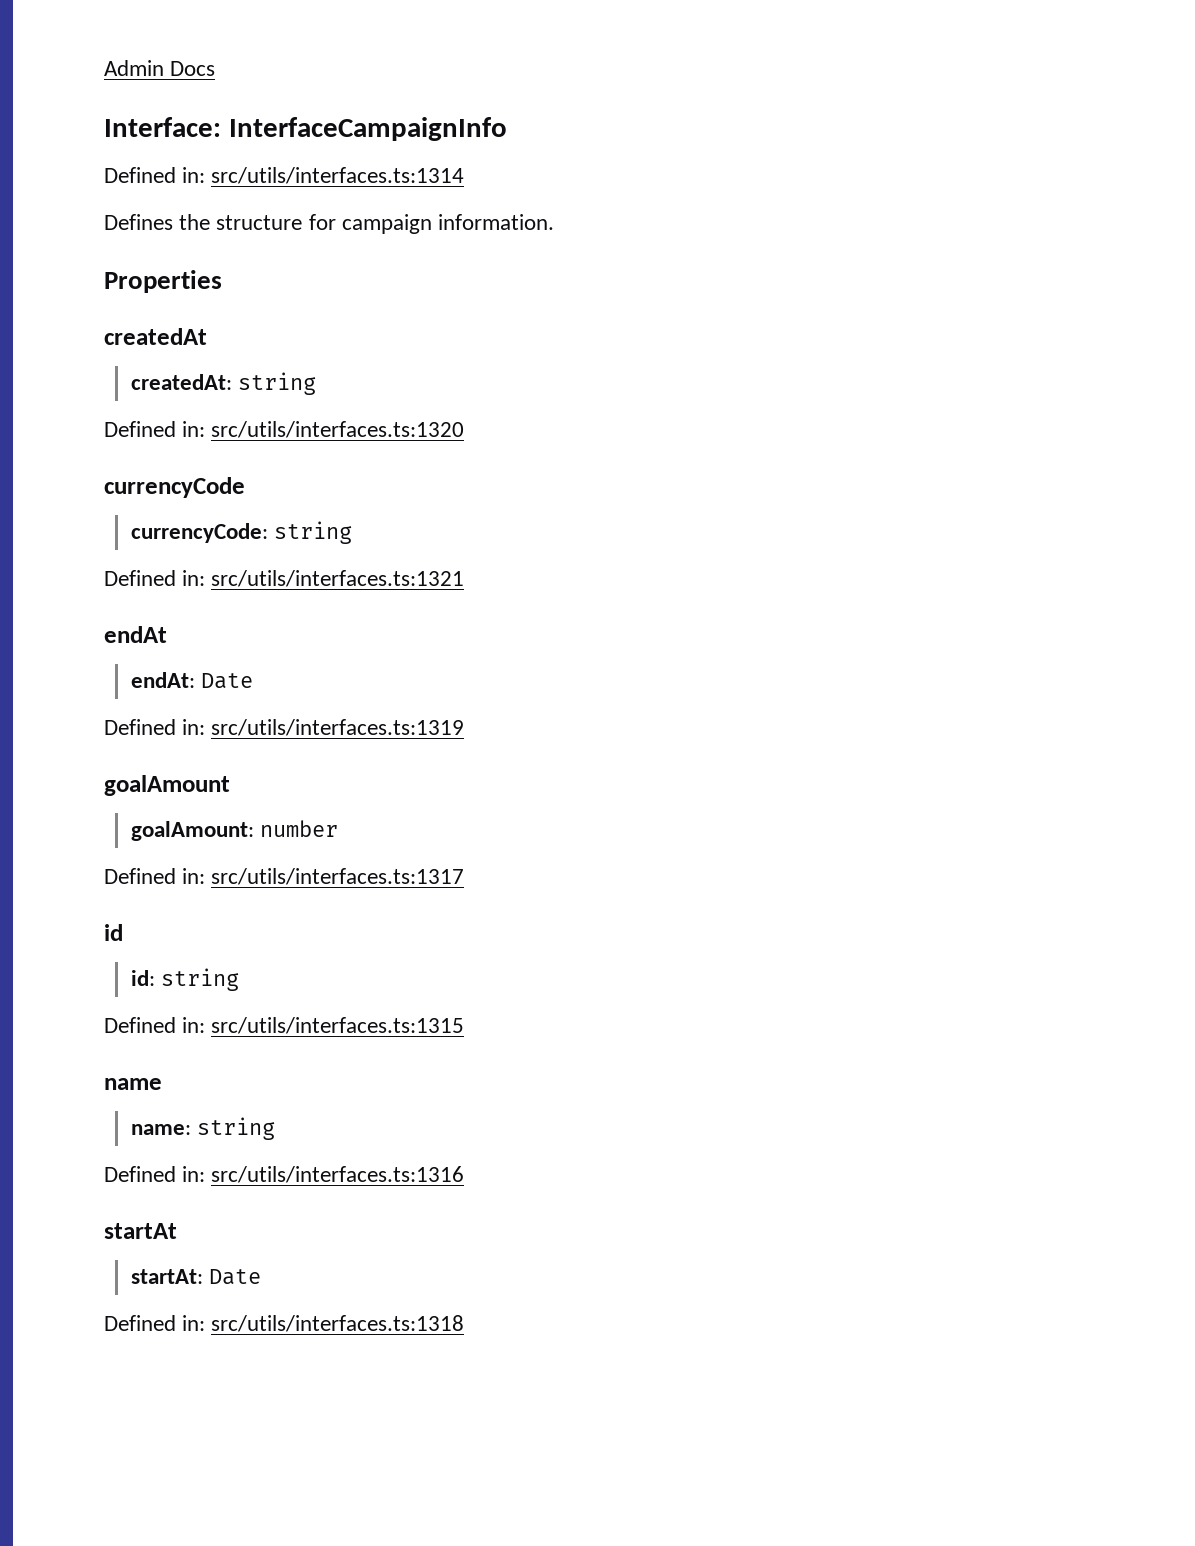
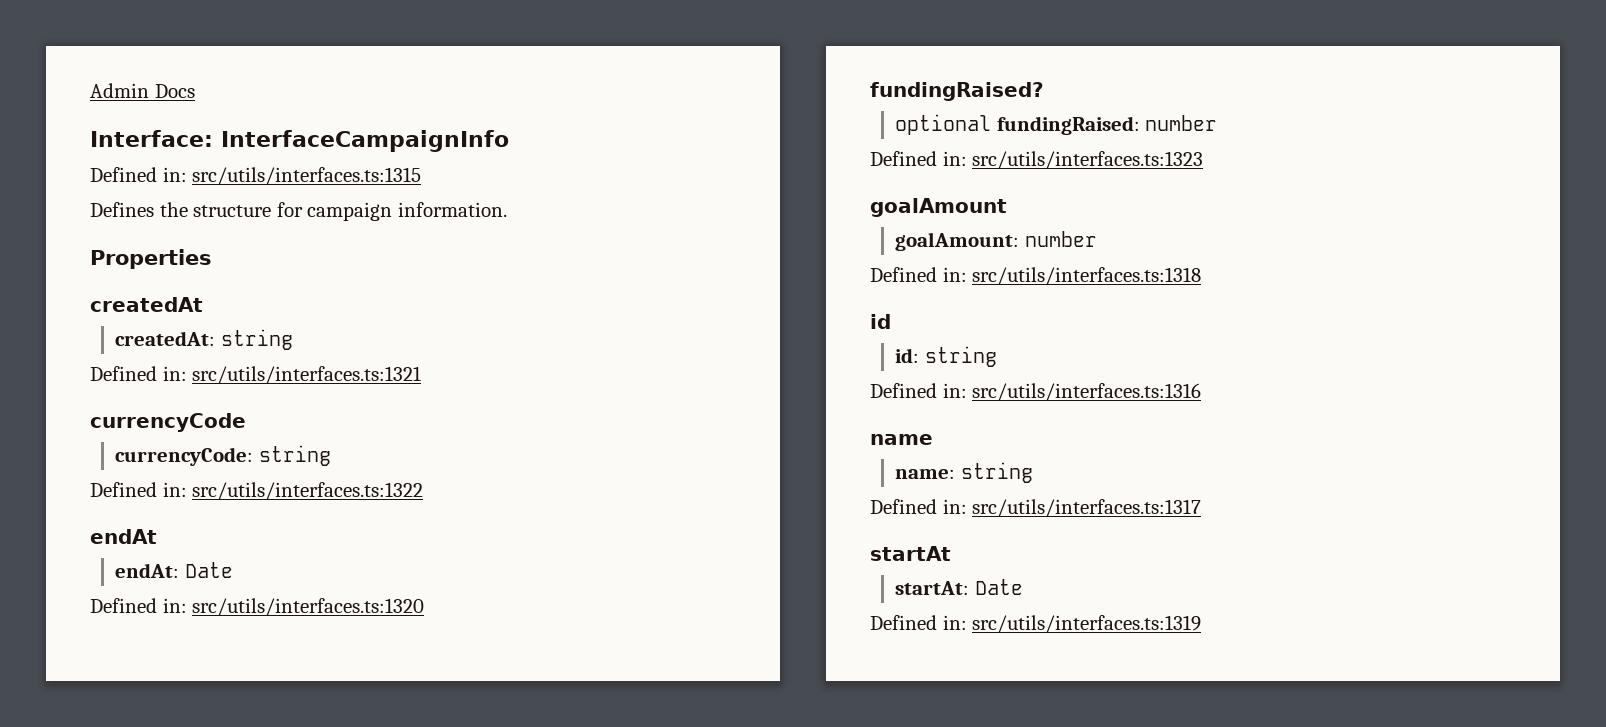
- Defined in: src/utils/interfaces.ts:1314
+ Defined in: src/utils/interfaces.ts:1315
- Defined in: src/utils/interfaces.ts:1320
+ Defined in: src/utils/interfaces.ts:1321
- Defined in: src/utils/interfaces.ts:1321
+ Defined in: src/utils/interfaces.ts:1322
- Defined in: src/utils/interfaces.ts:1319
+ Defined in: src/utils/interfaces.ts:1320
+ fundingRaised?
+ optional fundingRaised: number
+ Defined in: src/utils/interfaces.ts:1323
- Defined in: src/utils/interfaces.ts:1317
+ Defined in: src/utils/interfaces.ts:1318
- Defined in: src/utils/interfaces.ts:1315
+ Defined in: src/utils/interfaces.ts:1316
- Defined in: src/utils/interfaces.ts:1316
+ Defined in: src/utils/interfaces.ts:1317
- Defined in: src/utils/interfaces.ts:1318
+ Defined in: src/utils/interfaces.ts:1319

